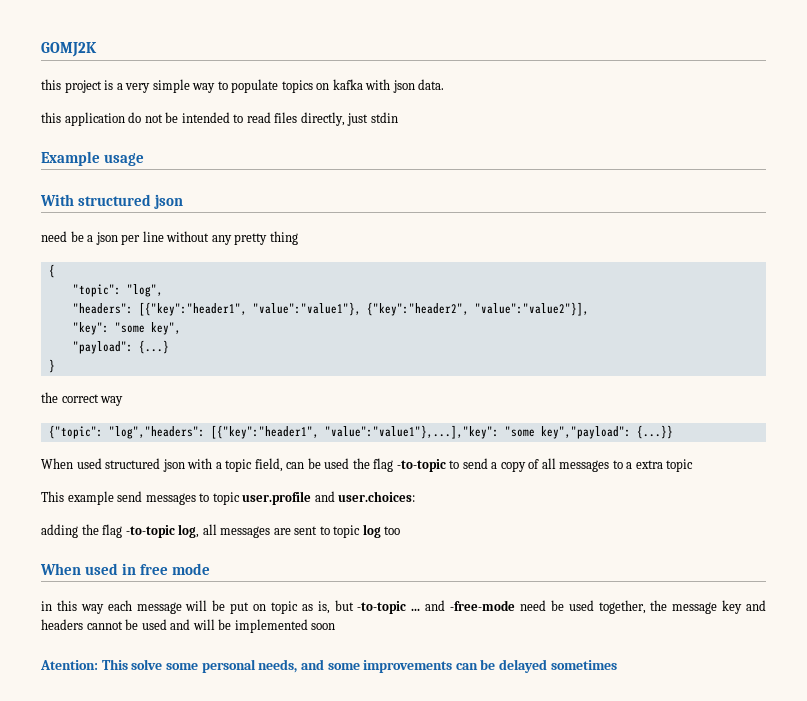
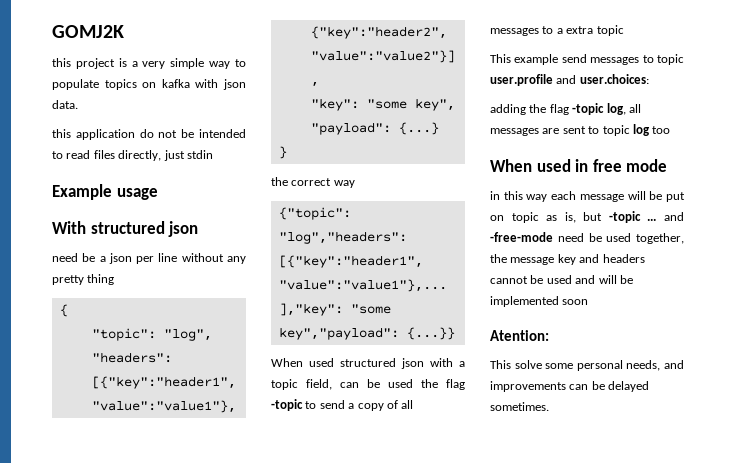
- When used structured json with a topic field, can be used the flag -to-topic to send a copy of all messages to a extra topic
+ When used structured json with a topic field, can be used the flag -topic to send a copy of all messages to a extra topic
- adding the flag -to-topic log, all messages are sent to topic log too
+ adding the flag -topic log, all messages are sent to topic log too
- in this way each message will be put on topic as is, but -to-topic ... and -free-mode need be used together, the message key and headers cannot be used and will be implemented soon
+ in this way each message will be put on topic as is, but -topic ... and -free-mode need be used together, the message key and headers cannot be used and will be implemented soon
- Atention: This solve some personal needs, and some improvements can be delayed sometimes
+ Atention:
+ This solve some personal needs, and improvements can be delayed sometimes.

